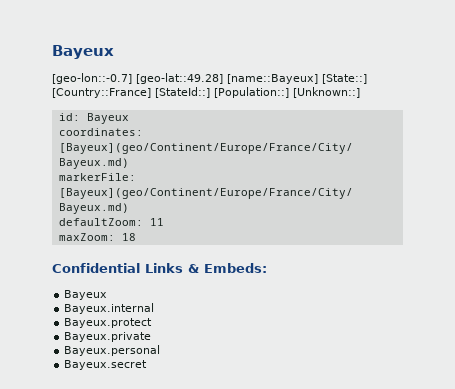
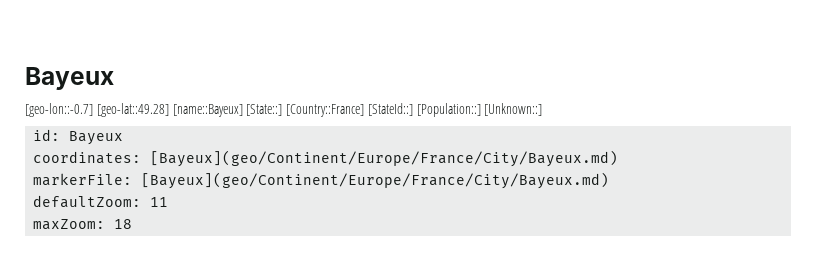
- Confidential Links & Embeds:
- Bayeux
- Bayeux.internal
- Bayeux.protect
- Bayeux.private
- Bayeux.personal
- Bayeux.secret

